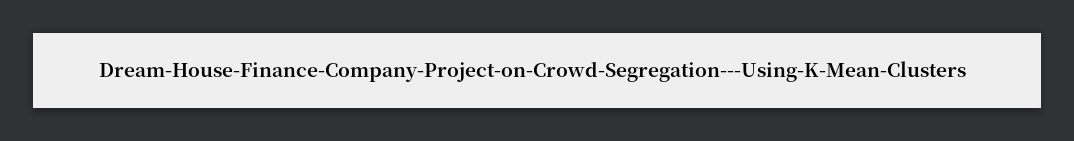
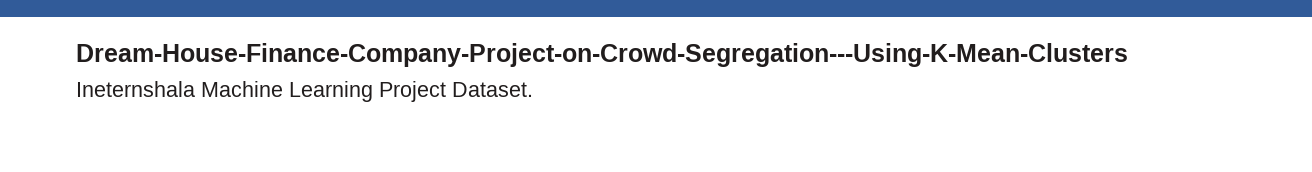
+ Ineternshala Machine Learning Project Dataset.

